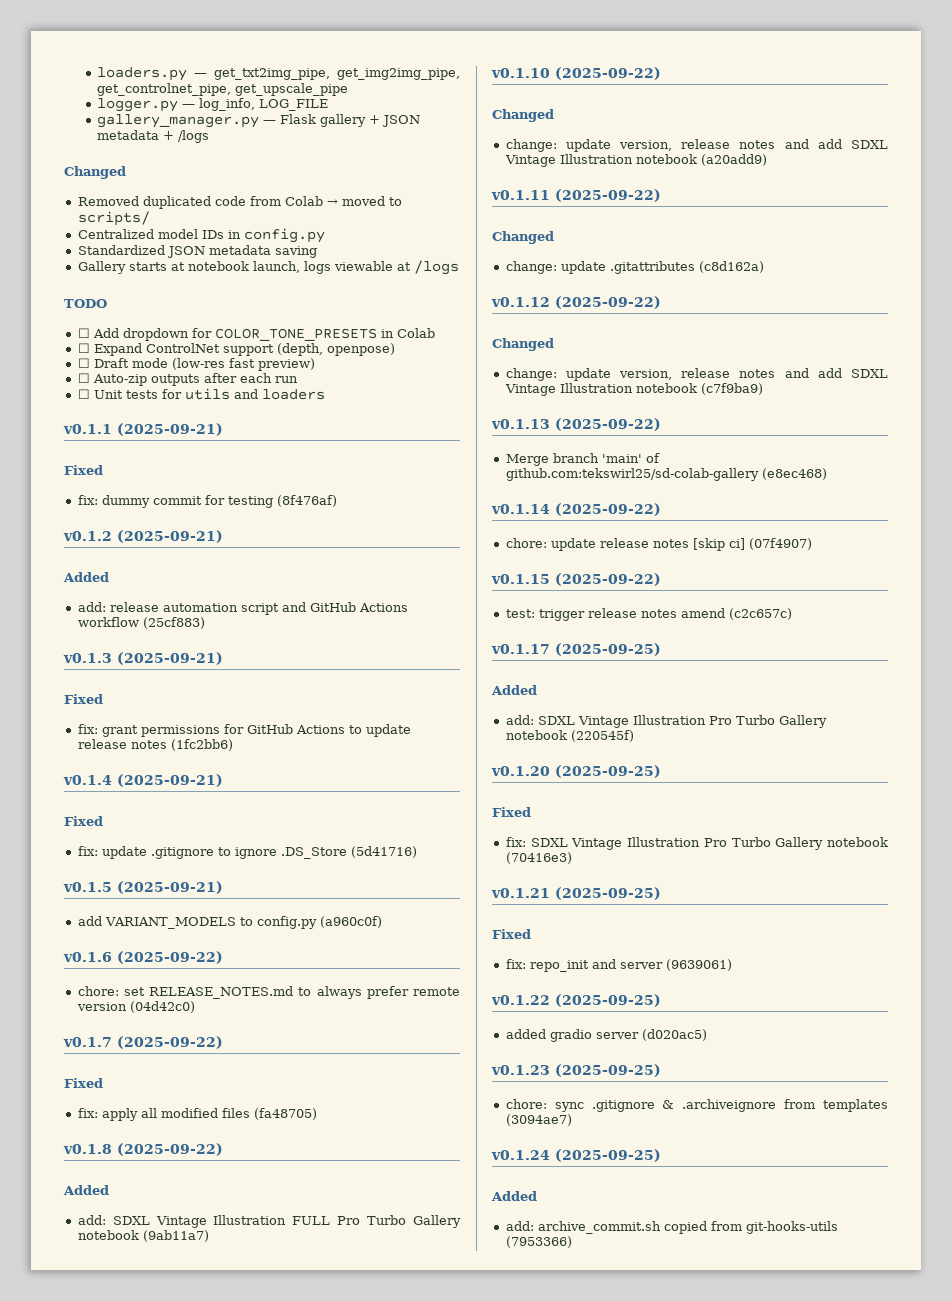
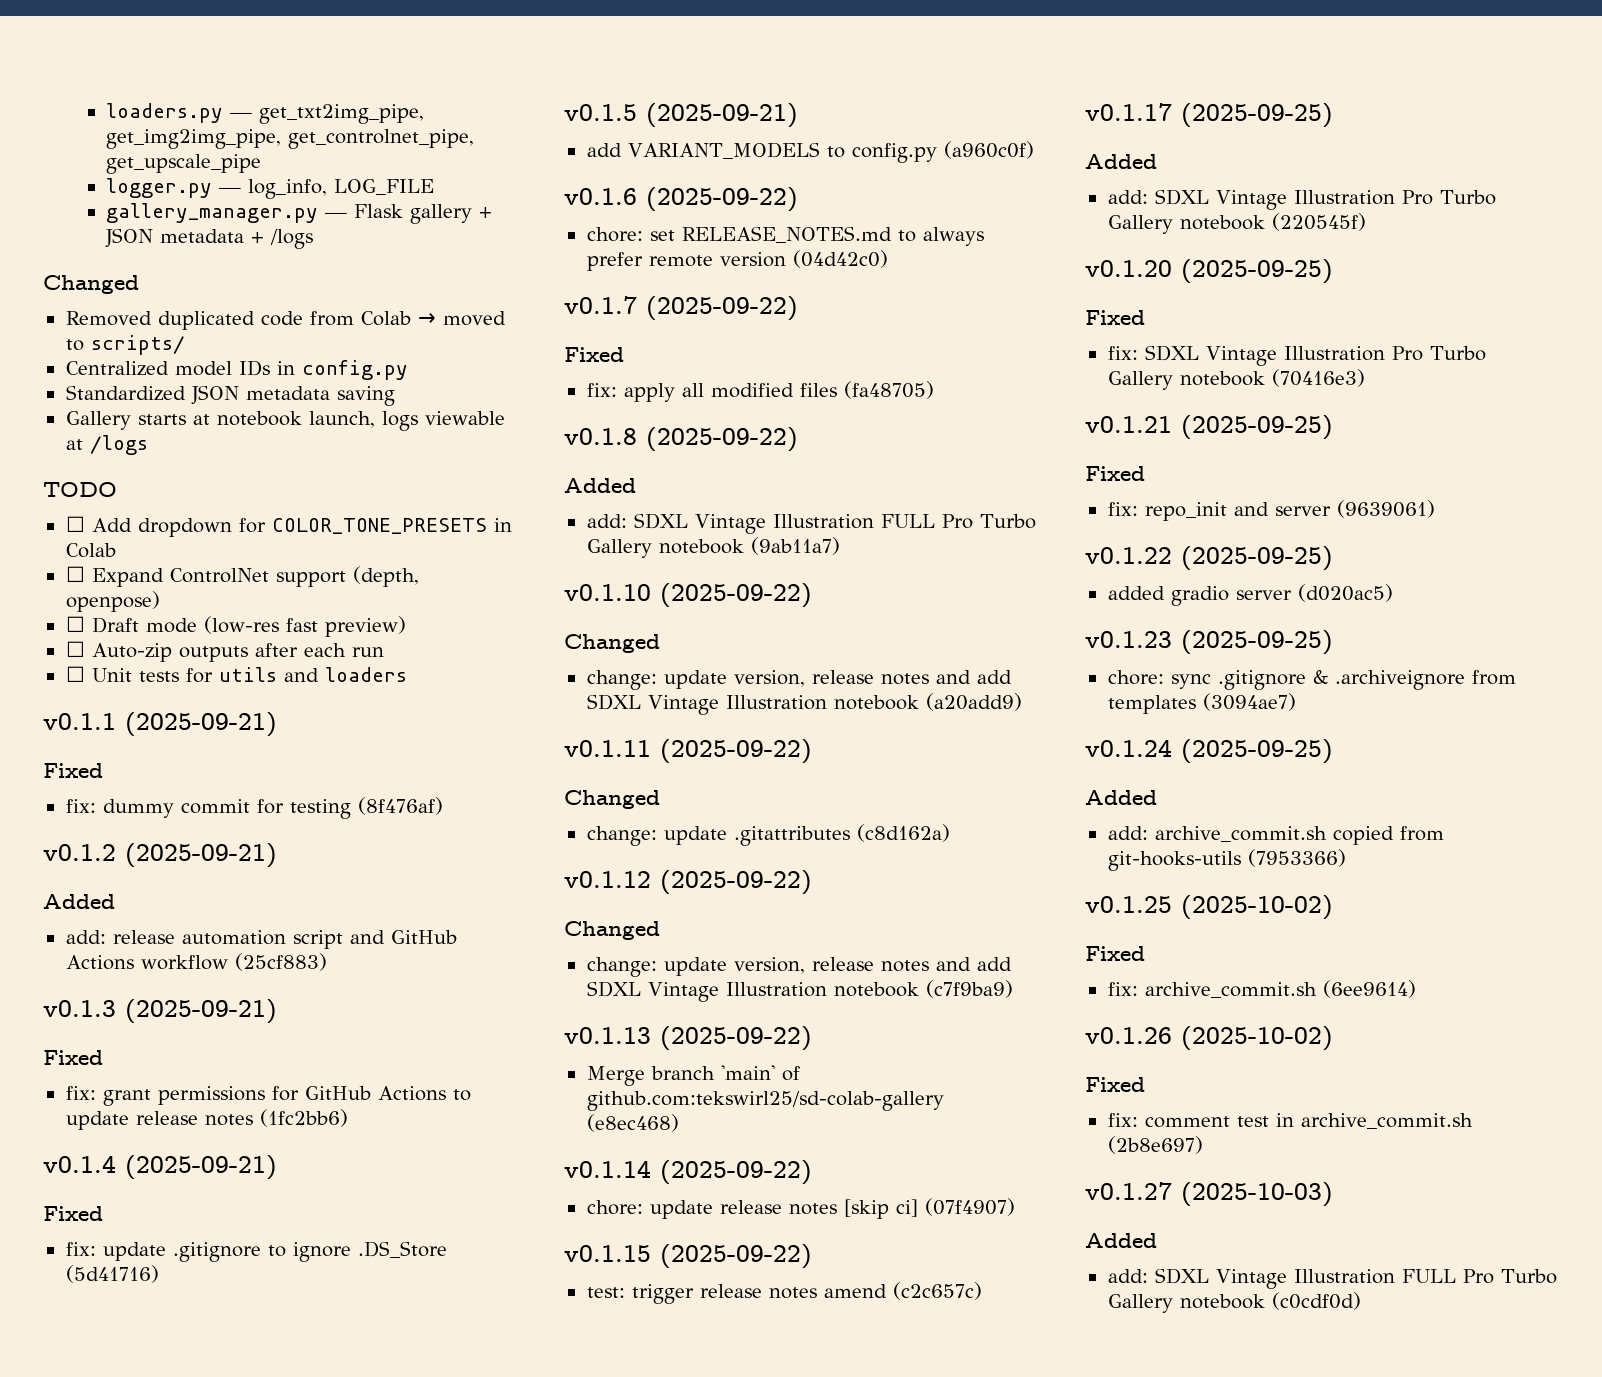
+ v0.1.25 (2025-10-02)
+ Fixed
+ fix: archive_commit.sh (6ee9614)
+ v0.1.26 (2025-10-02)
+ Fixed
+ fix: comment test in archive_commit.sh (2b8e697)
+ v0.1.27 (2025-10-03)
+ Added
+ add: SDXL Vintage Illustration FULL Pro Turbo Gallery notebook (c0cdf0d)

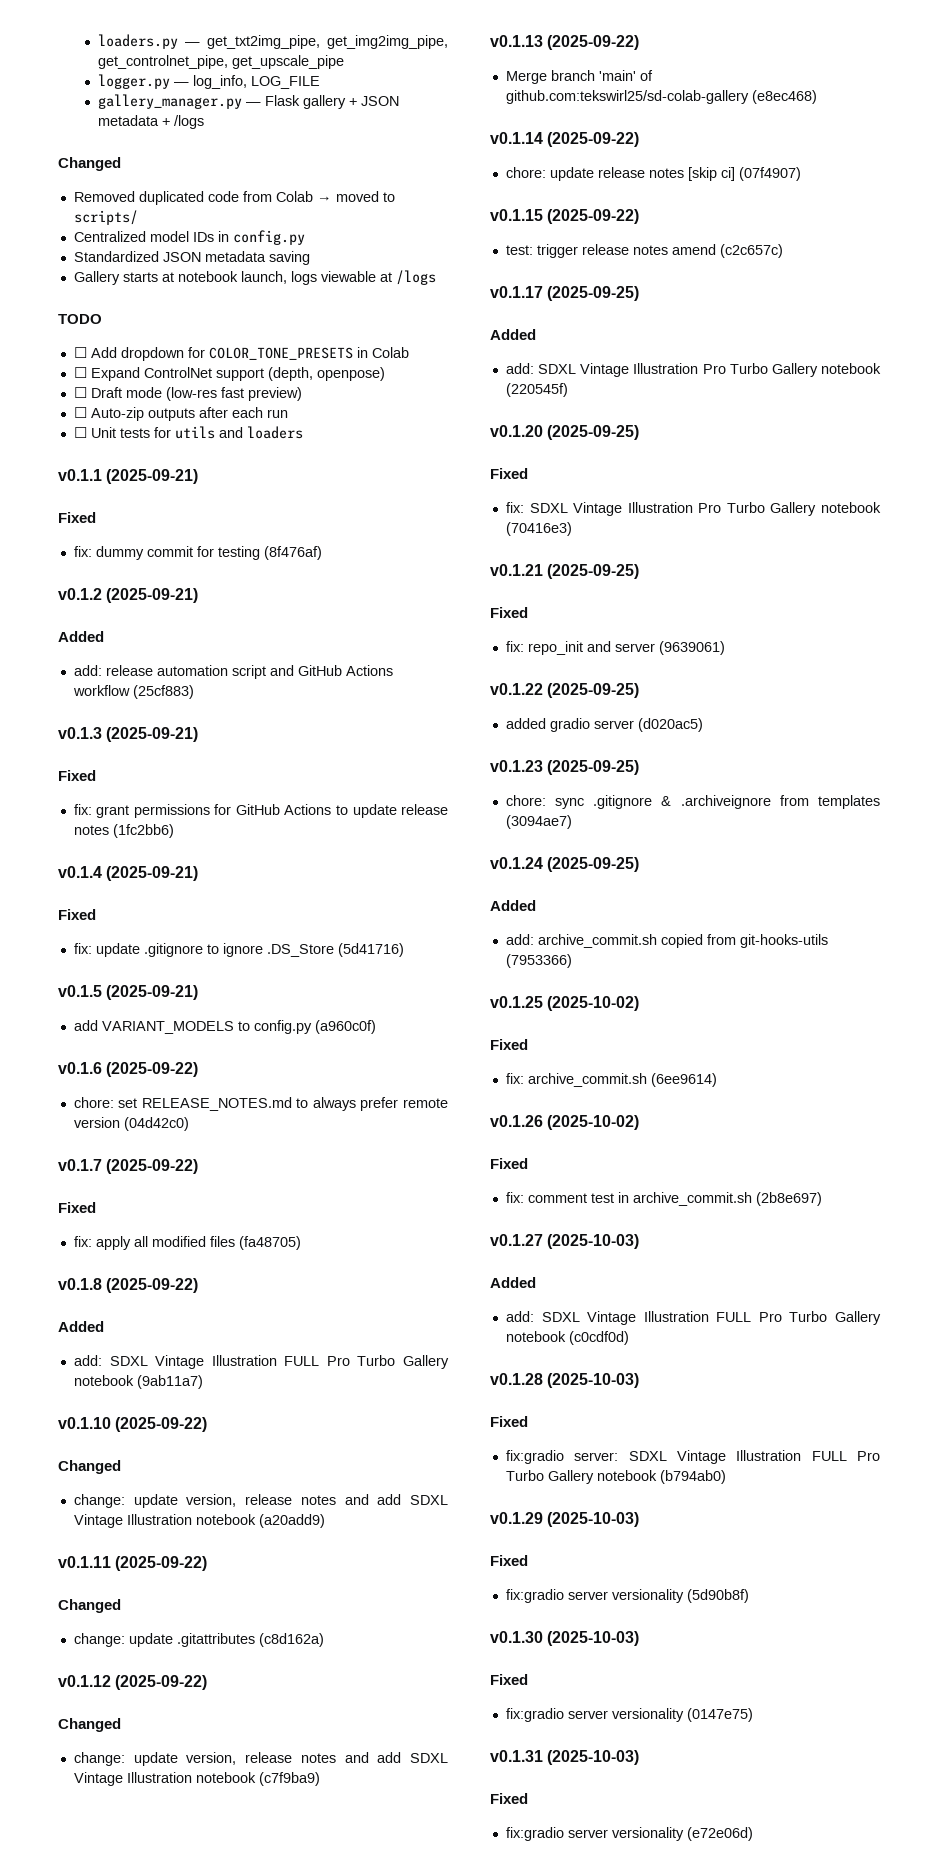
+ v0.1.28 (2025-10-03)
+ Fixed
+ fix:gradio server: SDXL Vintage Illustration FULL Pro Turbo Gallery notebook (b794ab0)
+ v0.1.29 (2025-10-03)
+ Fixed
+ fix:gradio server versionality (5d90b8f)
+ v0.1.30 (2025-10-03)
+ Fixed
+ fix:gradio server versionality (0147e75)
+ v0.1.31 (2025-10-03)
+ Fixed
+ fix:gradio server versionality (e72e06d)

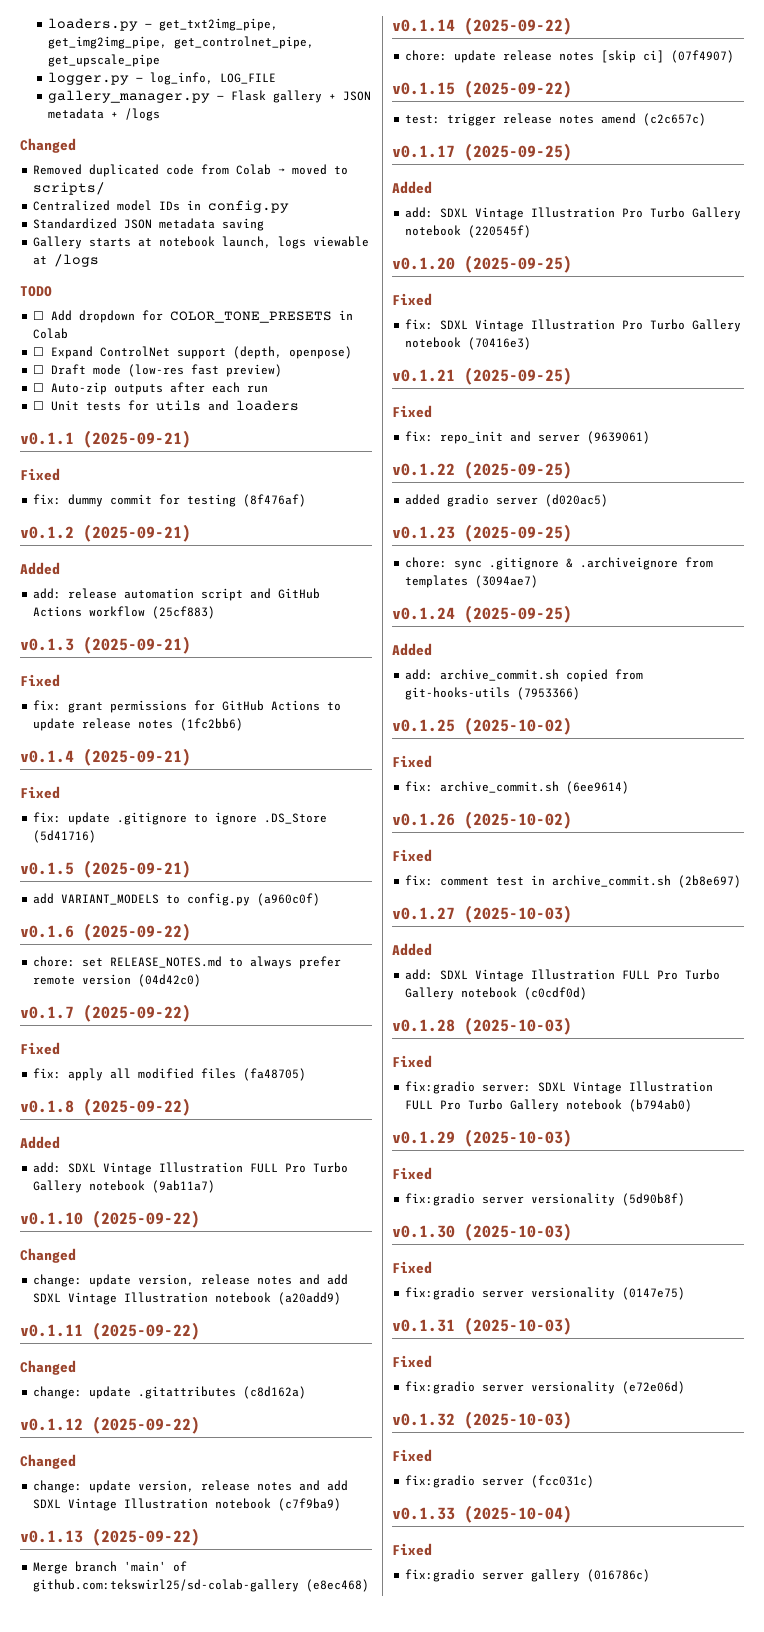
+ v0.1.32 (2025-10-03)
+ Fixed
+ fix:gradio server (fcc031c)
+ v0.1.33 (2025-10-04)
+ Fixed
+ fix:gradio server gallery (016786c)

